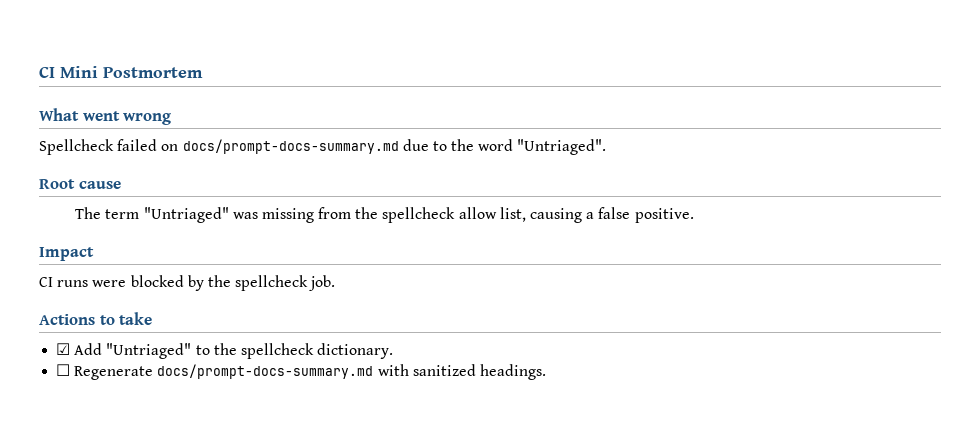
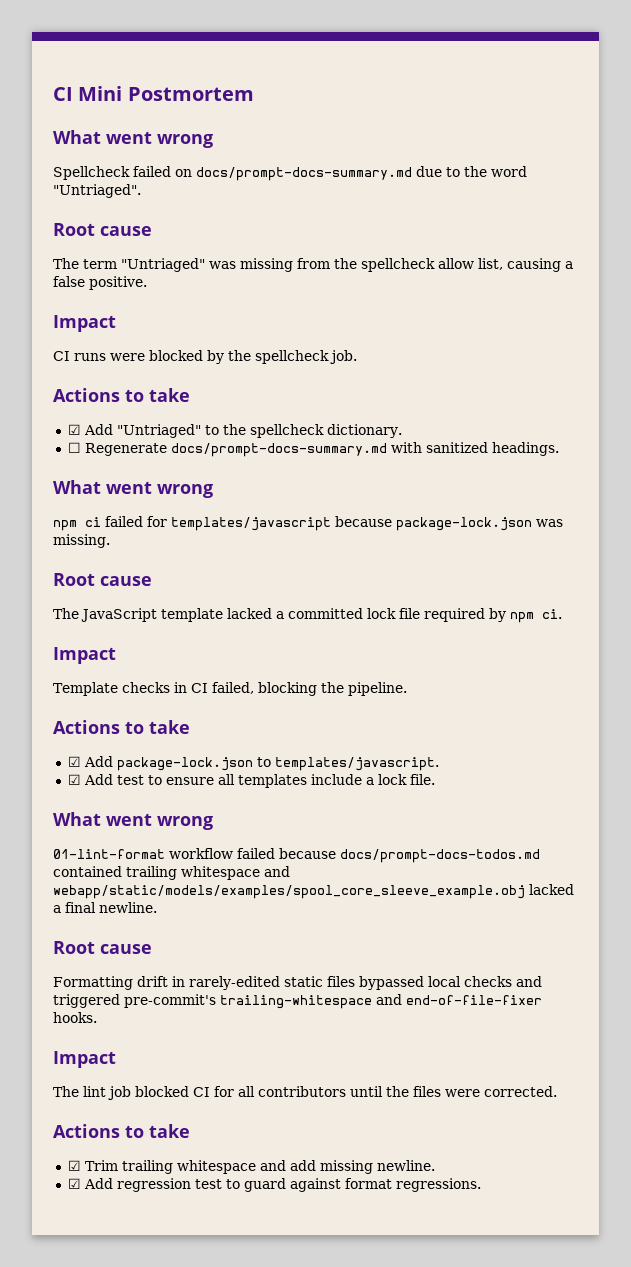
  ☐ Regenerate docs/prompt-docs-summary.md with sanitized headings.
+ What went wrong
+ npm ci failed for templates/javascript because package-lock.json was missing.
+ Root cause
+ The JavaScript template lacked a committed lock file required by npm ci.
+ Impact
+ Template checks in CI failed, blocking the pipeline.
+ Actions to take
+ ☑ Add package-lock.json to templates/javascript.
+ ☑ Add test to ensure all templates include a lock file.
+ What went wrong
+ 01-lint-format workflow failed because docs/prompt-docs-todos.md contained trailing whitespace and webapp/static/models/examples/spool_core_sleeve_example.obj lacked a final newline.
+ Root cause
+ Formatting drift in rarely-edited static files bypassed local checks and triggered pre-commit's trailing-whitespace and end-of-file-fixer hooks.
+ Impact
+ The lint job blocked CI for all contributors until the files were corrected.
+ Actions to take
+ ☑ Trim trailing whitespace and add missing newline.
+ ☑ Add regression test to guard against format regressions.

